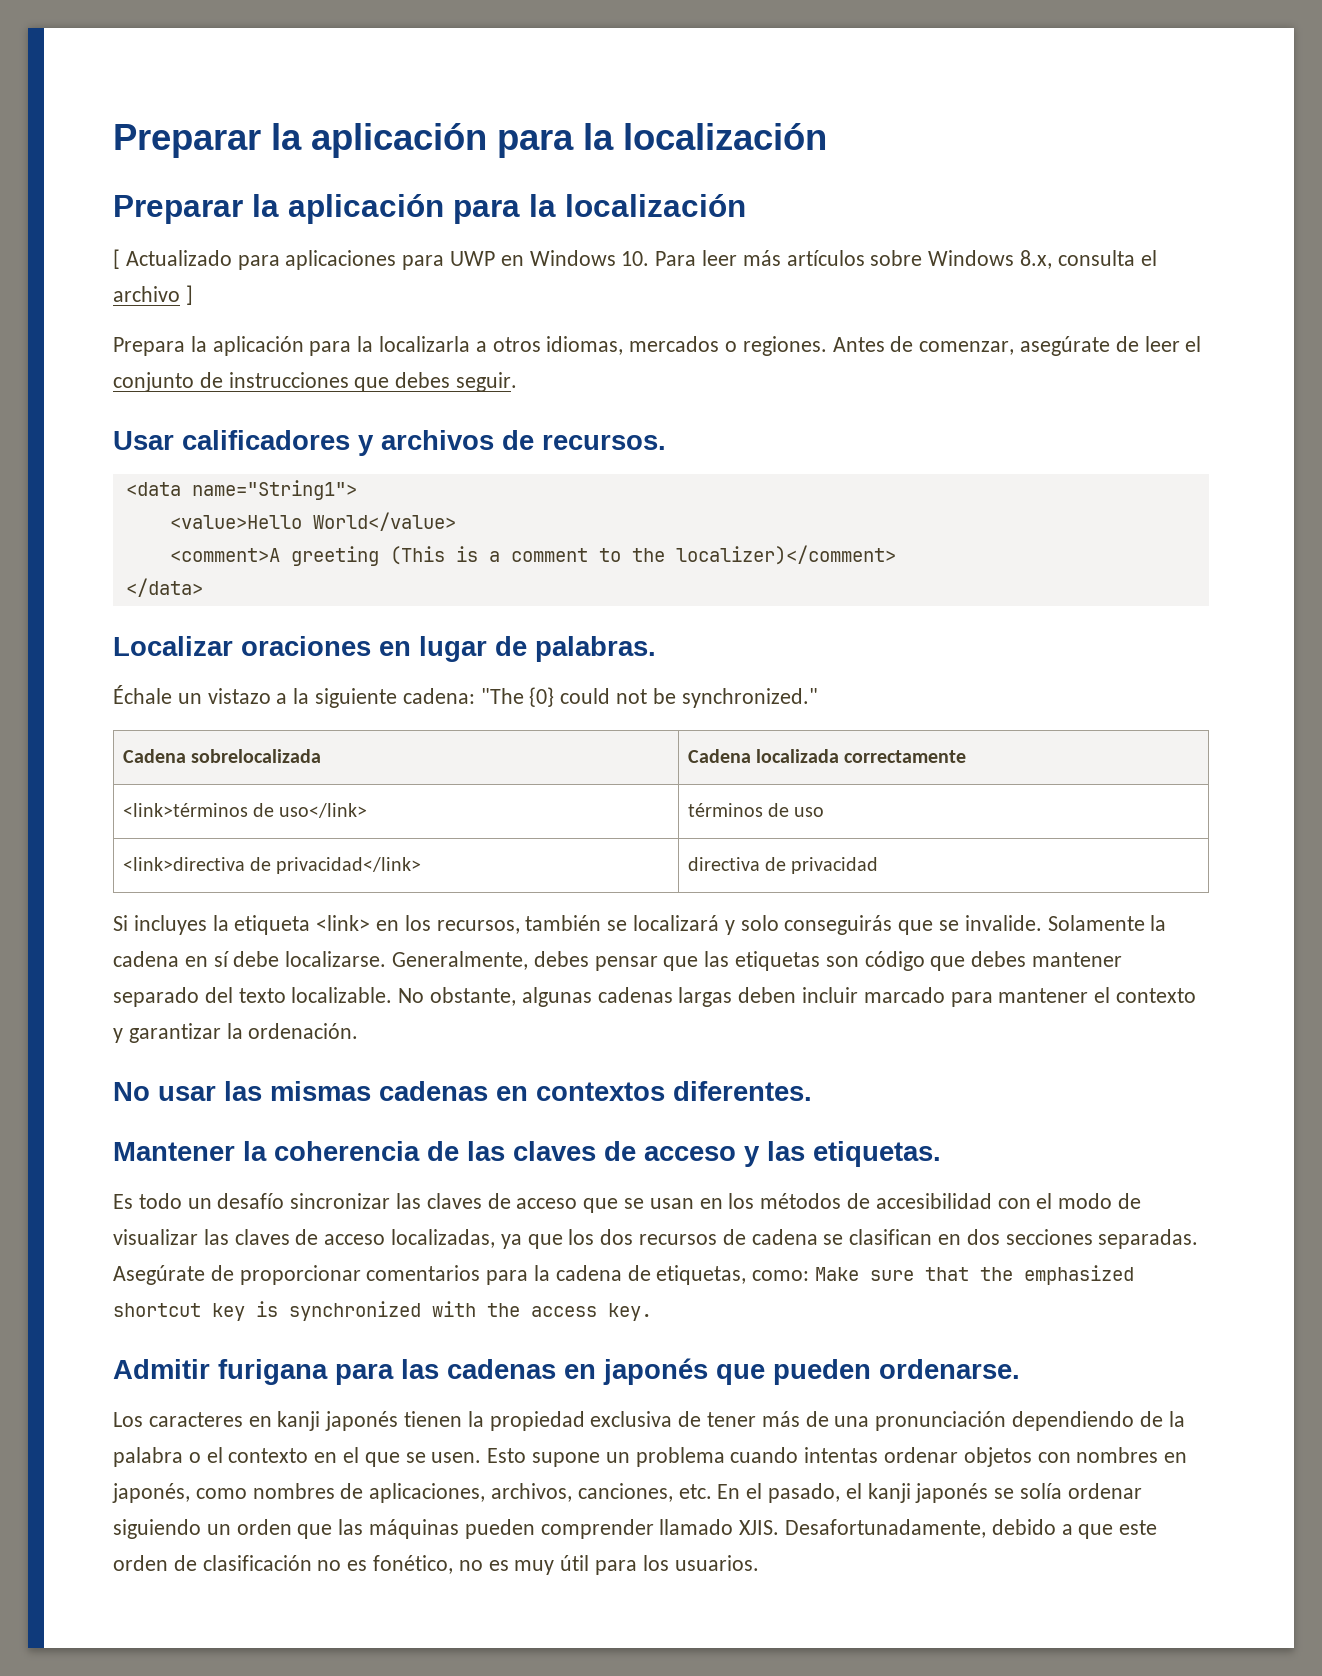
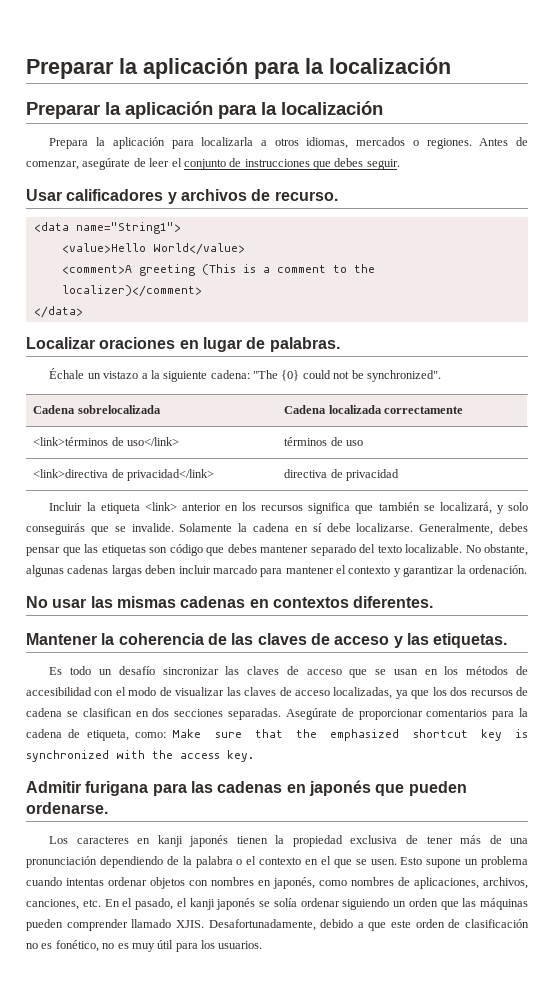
- [ Actualizado para aplicaciones para UWP en Windows 10. Para leer más artículos sobre Windows 8.x, consulta el archivo ]
- Prepara la aplicación para la localizarla a otros idiomas, mercados o regiones.
+ Prepara la aplicación para localizarla a otros idiomas, mercados o regiones.
- Usar calificadores y archivos de recursos.
+ Usar calificadores y archivos de recurso.
- Échale un vistazo a la siguiente cadena: "The {0} could not be synchronized."
+ Échale un vistazo a la siguiente cadena: "The {0} could not be synchronized".
- Si incluyes la etiqueta <link> en los recursos, también se localizará y solo conseguirás que se invalide.
+ Incluir la etiqueta <link> anterior en los recursos significa que también se localizará, y solo conseguirás que se invalide.
- Asegúrate de proporcionar comentarios para la cadena de etiquetas, como: Make sure that the emphasized shortcut key is synchronized with the access key.
+ Asegúrate de proporcionar comentarios para la cadena de etiqueta, como: Make sure that the emphasized shortcut key is synchronized with the access key.

